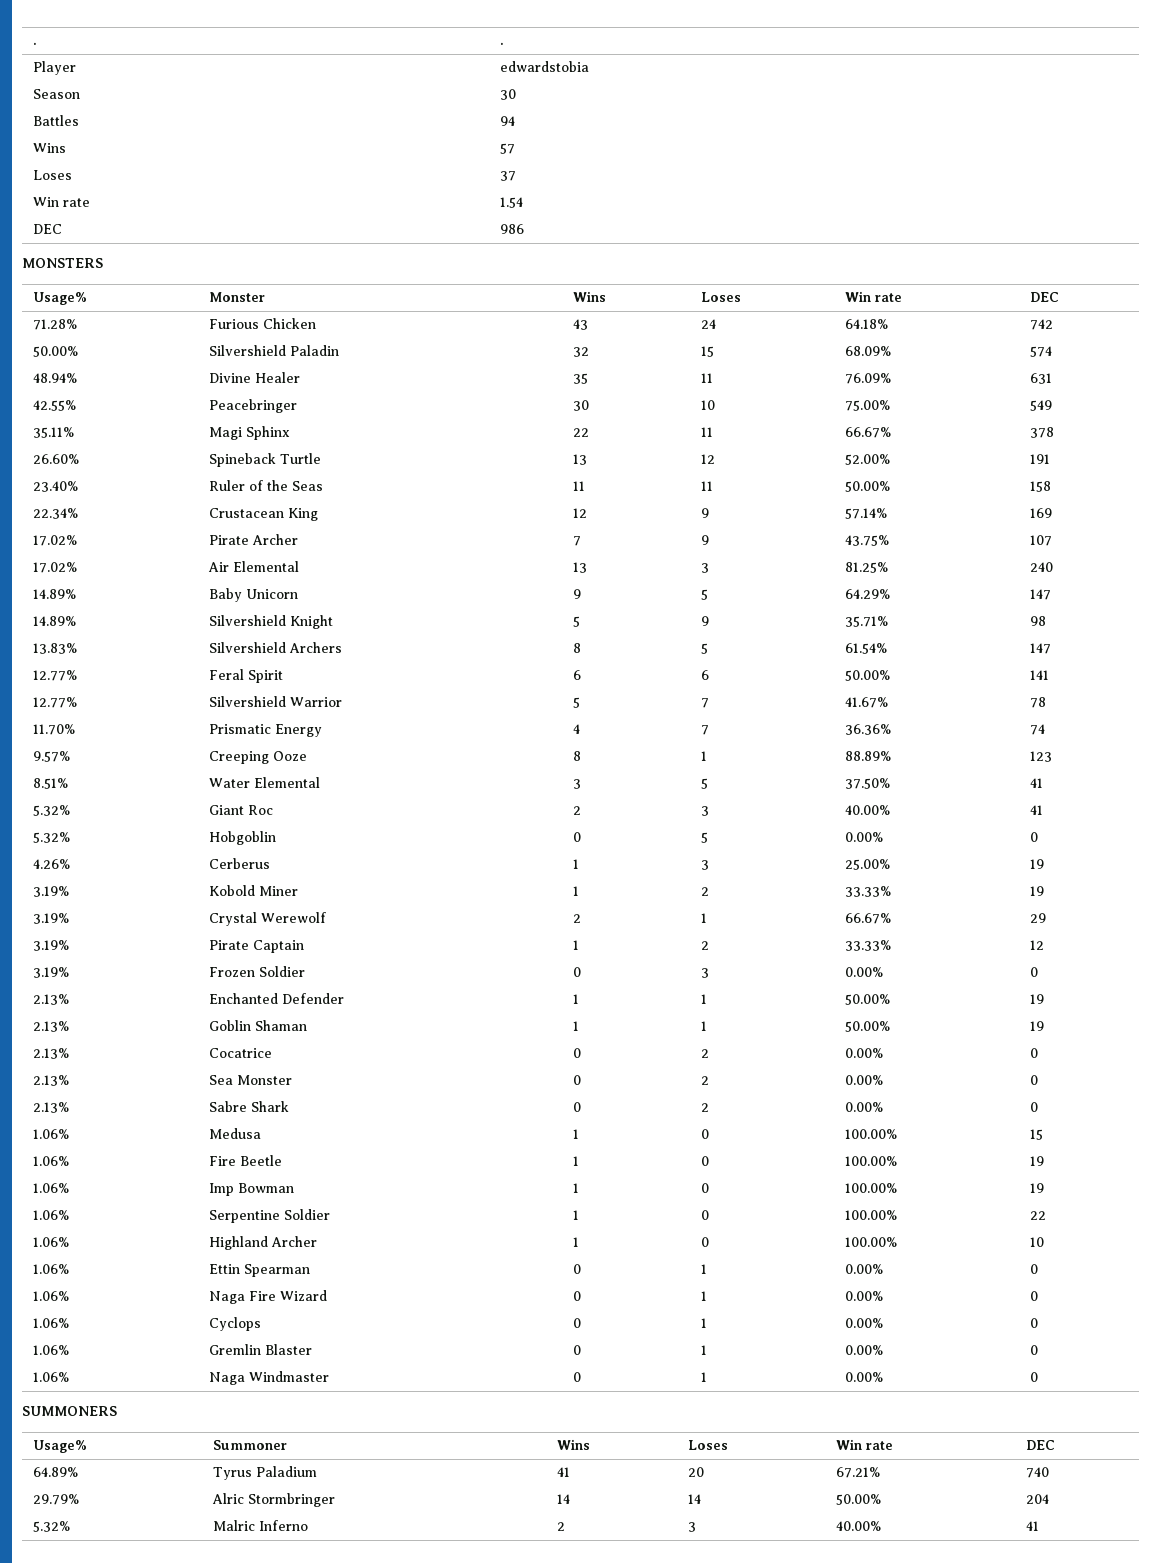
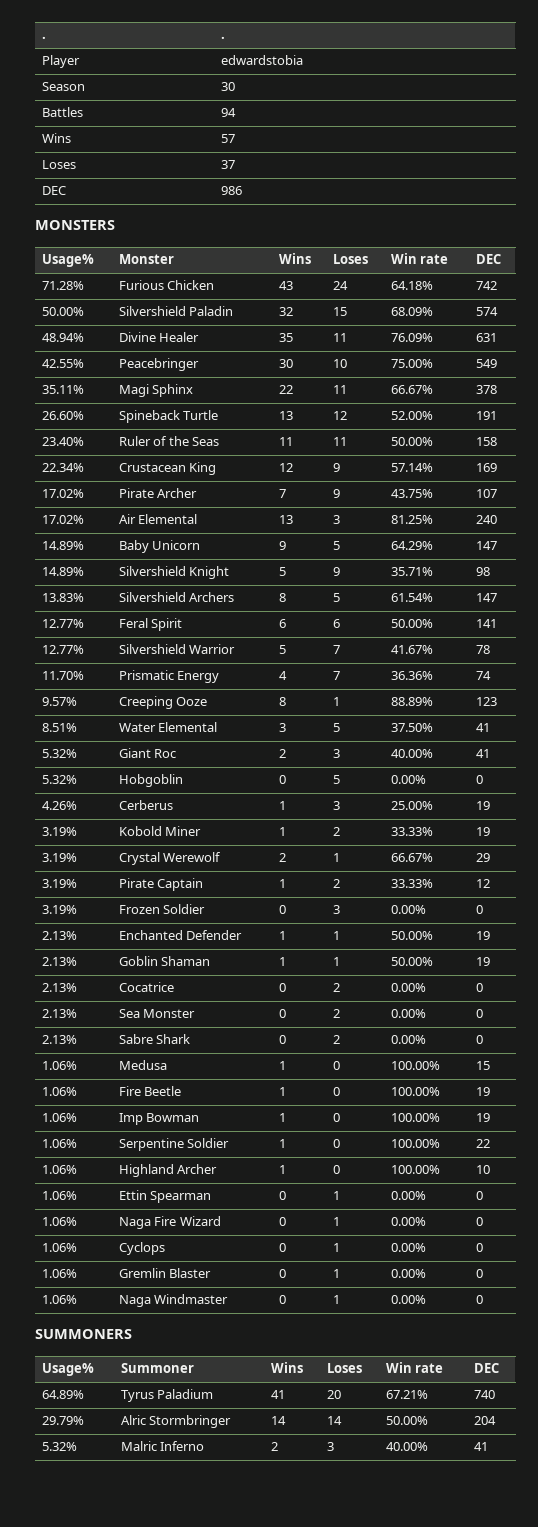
- Win rate | 1.54

